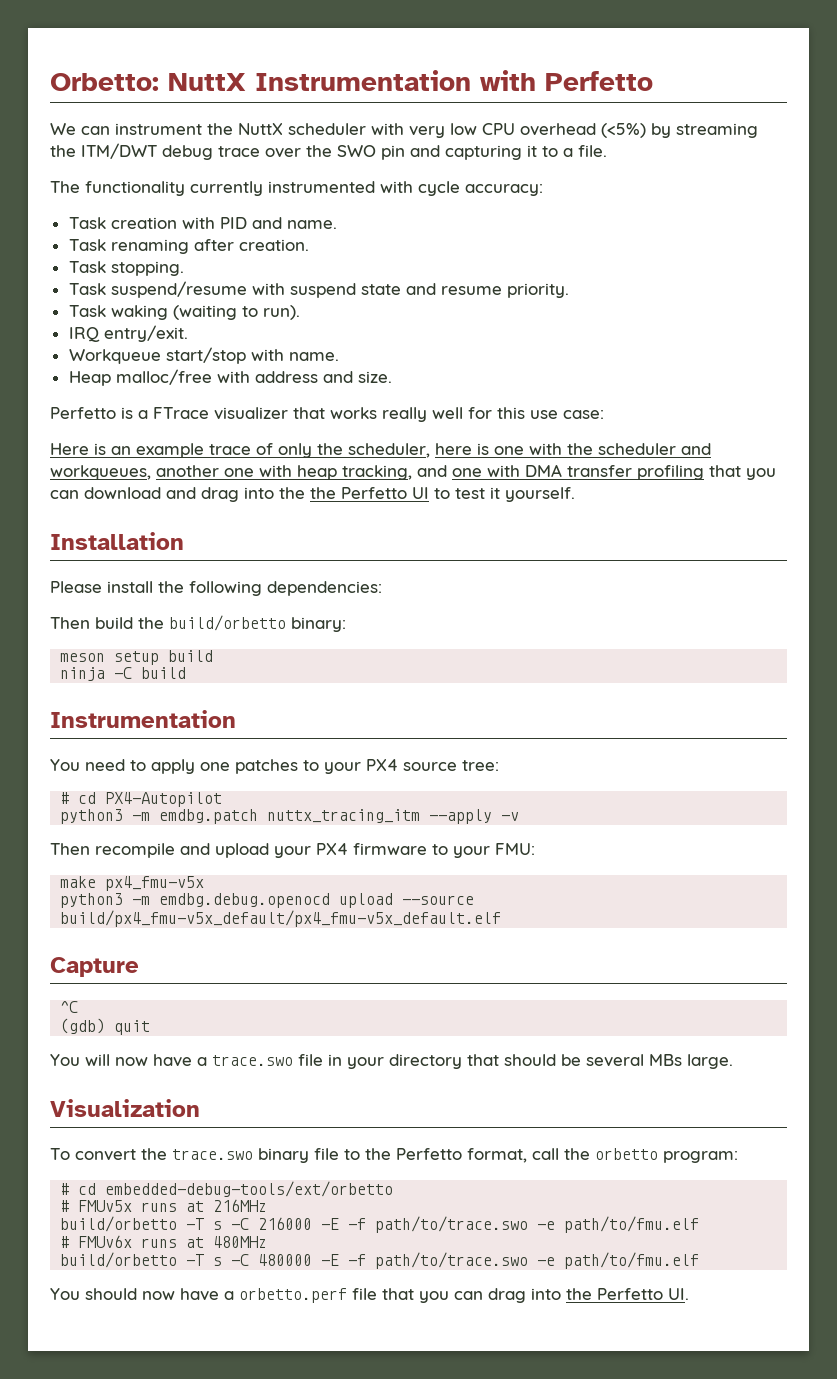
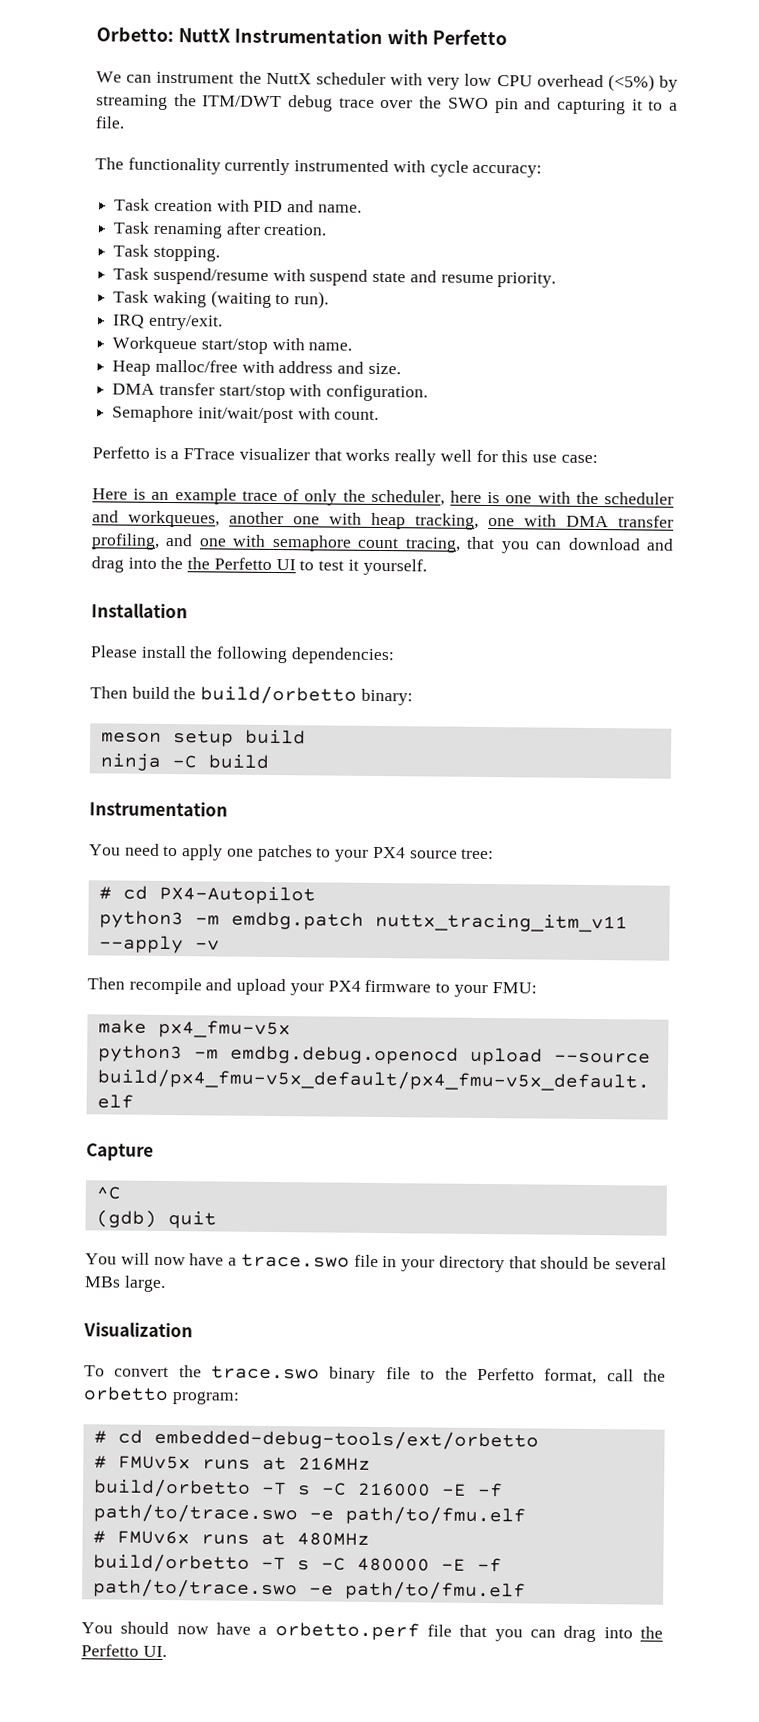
+ DMA transfer start/stop with configuration.
+ Semaphore init/wait/post with count.
- Here is an example trace of only the scheduler, here is one with the scheduler and workqueues, another one with heap tracking, and one with DMA transfer profiling that you can download and drag into the the Perfetto UI to test it yourself.
+ Here is an example trace of only the scheduler, here is one with the scheduler and workqueues, another one with heap tracking, one with DMA transfer profiling, and one with semaphore count tracing, that you can download and drag into the the Perfetto UI to test it yourself.
- python3 -m emdbg.patch nuttx_tracing_itm --apply -v
+ python3 -m emdbg.patch nuttx_tracing_itm_v11 --apply -v

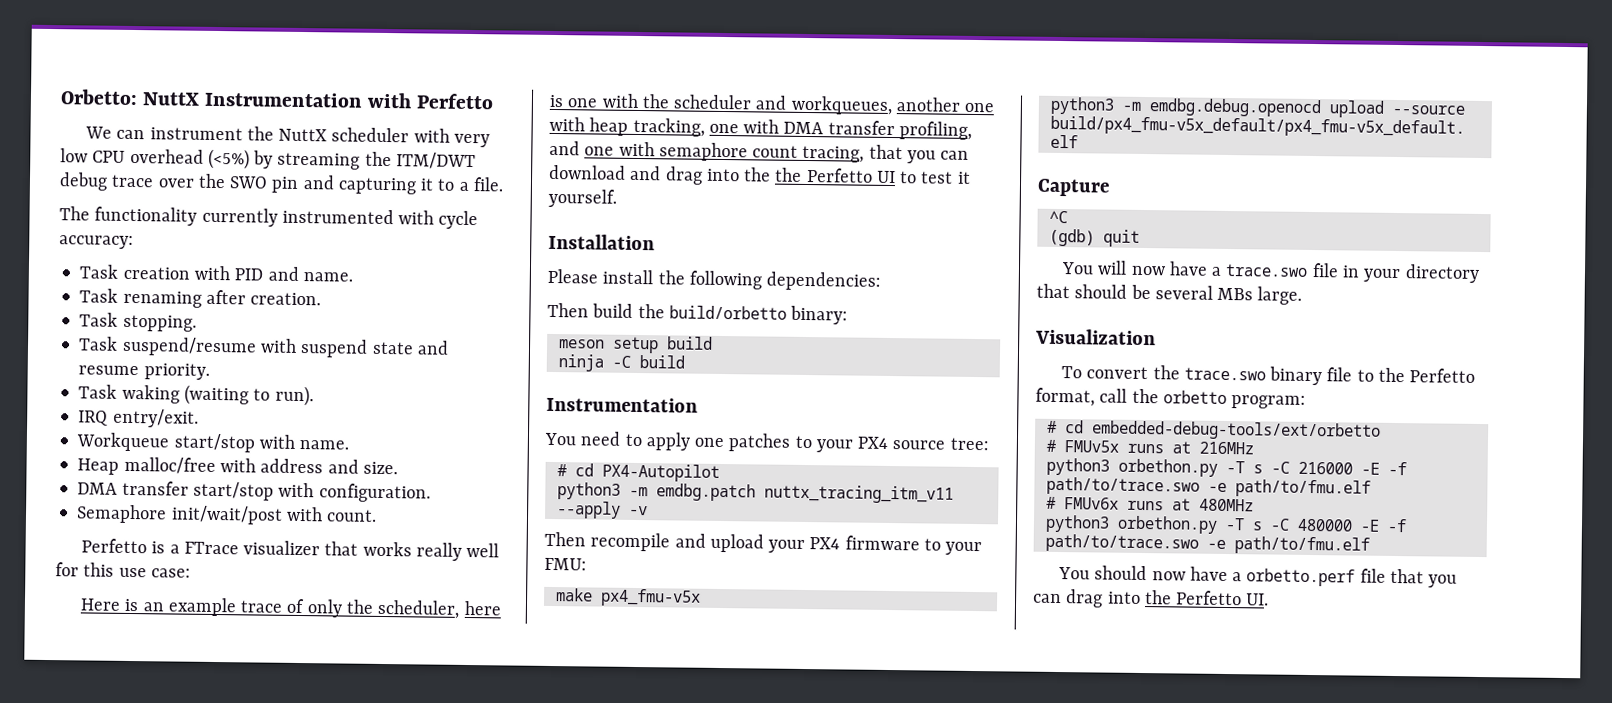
- build/orbetto -T s -C 216000 -E -f path/to/trace.swo -e path/to/fmu.elf
+ python3 orbethon.py -T s -C 216000 -E -f path/to/trace.swo -e path/to/fmu.elf
- build/orbetto -T s -C 480000 -E -f path/to/trace.swo -e path/to/fmu.elf
+ python3 orbethon.py -T s -C 480000 -E -f path/to/trace.swo -e path/to/fmu.elf

